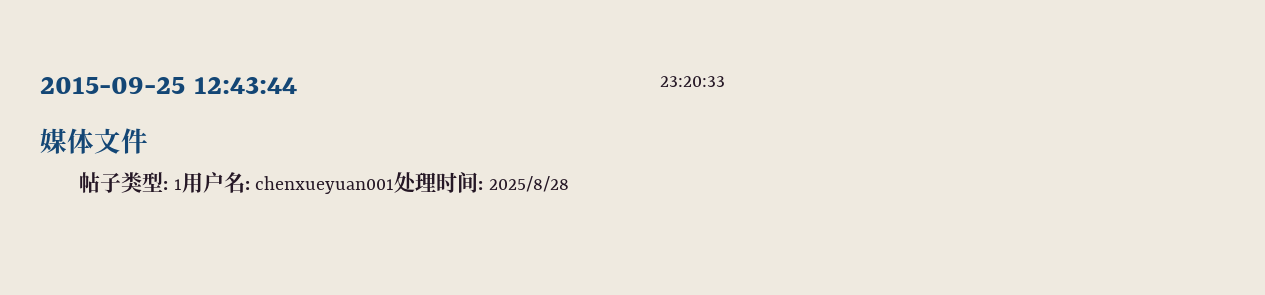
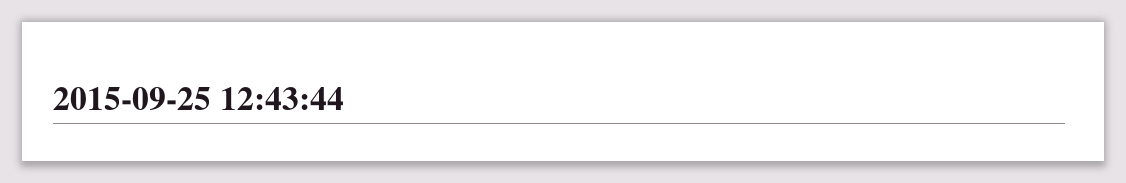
- 媒体文件
- 帖子类型: 1用户名: chenxueyuan001处理时间: 2025/8/28 23:20:33

